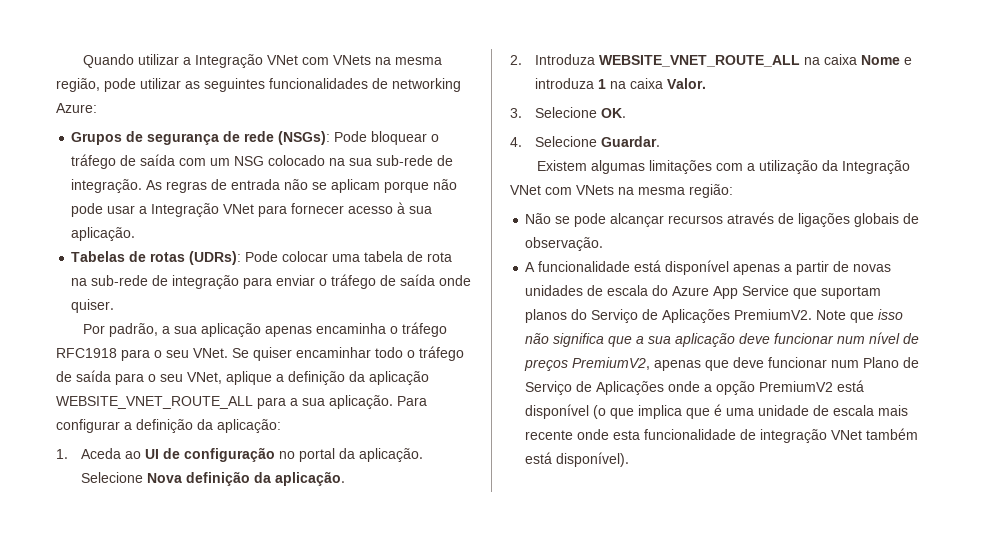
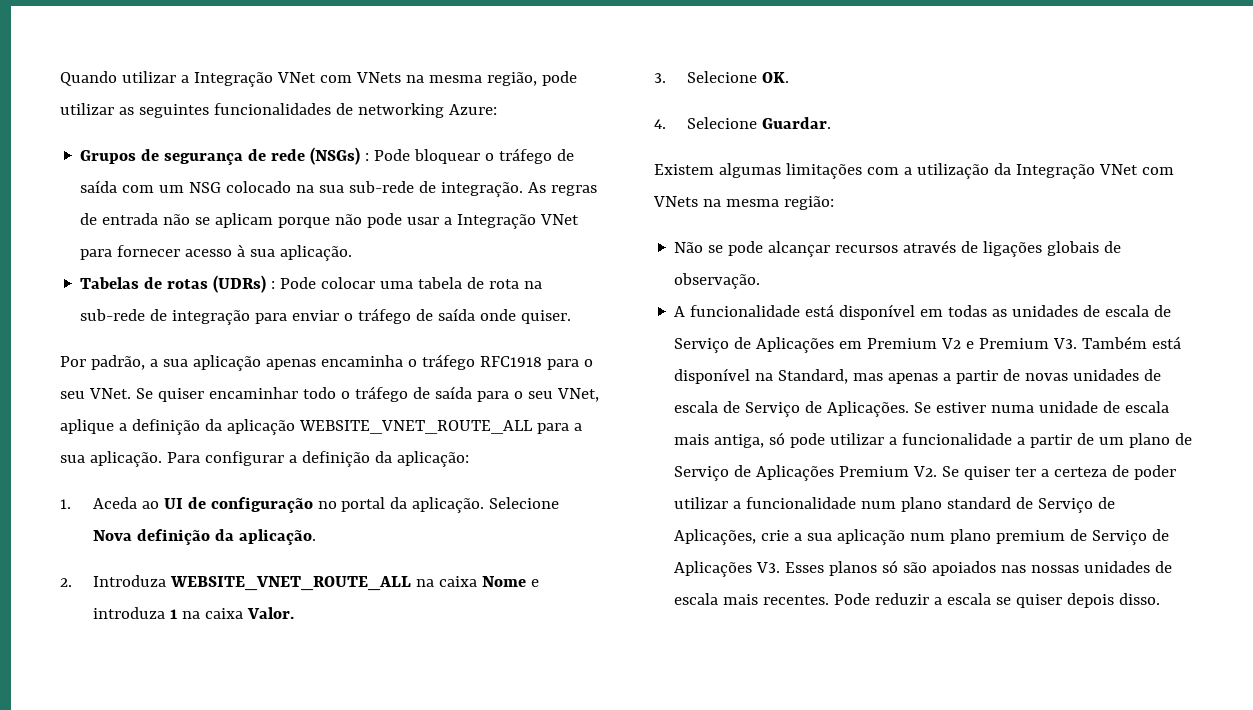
- Grupos de segurança de rede (NSGs): Pode bloquear o tráfego de saída com um NSG colocado na sua sub-rede de integração.
+ Grupos de segurança de rede (NSGs) : Pode bloquear o tráfego de saída com um NSG colocado na sua sub-rede de integração.
- Tabelas de rotas (UDRs): Pode colocar uma tabela de rota na sub-rede de integração para enviar o tráfego de saída onde quiser.
+ Tabelas de rotas (UDRs) : Pode colocar uma tabela de rota na sub-rede de integração para enviar o tráfego de saída onde quiser.
- A funcionalidade está disponível apenas a partir de novas unidades de escala do Azure App Service que suportam planos do Serviço de Aplicações PremiumV2. Note que isso não significa que a sua aplicação deve funcionar num nível de preços PremiumV2, apenas que deve funcionar num Plano de Serviço de Aplicações onde a opção PremiumV2 está disponível (o que implica que é uma unidade de escala mais recente onde esta funcionalidade de integração VNet também está disponível).
+ A funcionalidade está disponível em todas as unidades de escala de Serviço de Aplicações em Premium V2 e Premium V3. Também está disponível na Standard, mas apenas a partir de novas unidades de escala de Serviço de Aplicações. Se estiver numa unidade de escala mais antiga, só pode utilizar a funcionalidade a partir de um plano de Serviço de Aplicações Premium V2. Se quiser ter a certeza de poder utilizar a funcionalidade num plano standard de Serviço de Aplicações, crie a sua aplicação num plano premium de Serviço de Aplicações V3. Esses planos só são apoiados nas nossas unidades de escala mais recentes. Pode reduzir a escala se quiser depois disso.

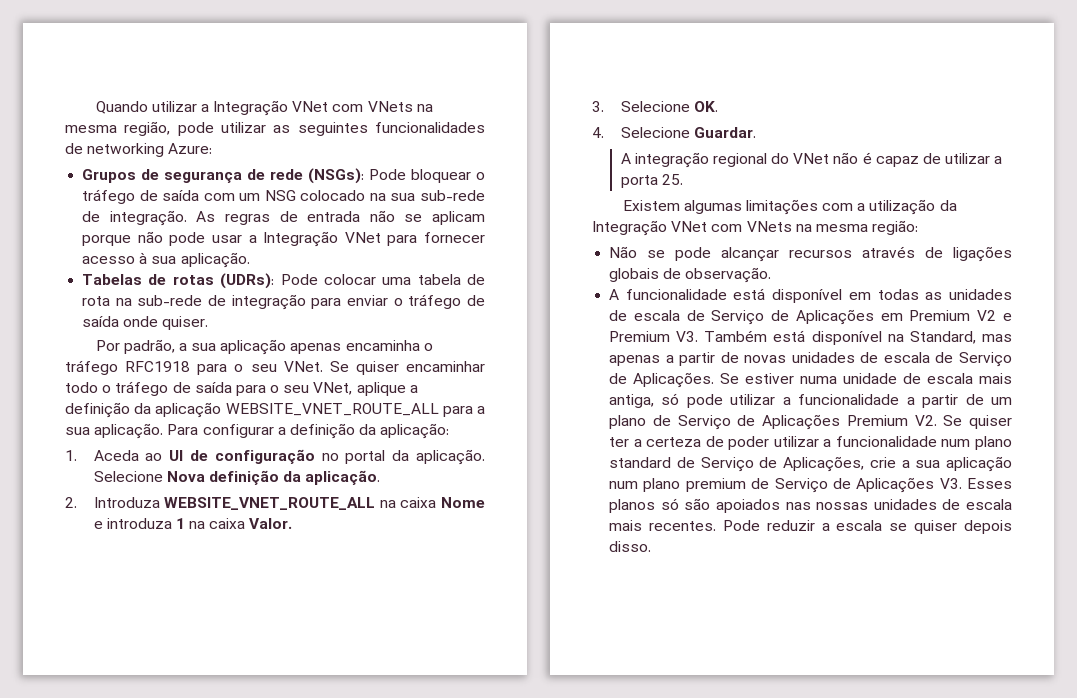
- Grupos de segurança de rede (NSGs) : Pode bloquear o tráfego de saída com um NSG colocado na sua sub-rede de integração.
+ Grupos de segurança de rede (NSGs): Pode bloquear o tráfego de saída com um NSG colocado na sua sub-rede de integração.
- Tabelas de rotas (UDRs) : Pode colocar uma tabela de rota na sub-rede de integração para enviar o tráfego de saída onde quiser.
+ Tabelas de rotas (UDRs): Pode colocar uma tabela de rota na sub-rede de integração para enviar o tráfego de saída onde quiser.
+ A integração regional do VNet não é capaz de utilizar a porta 25.

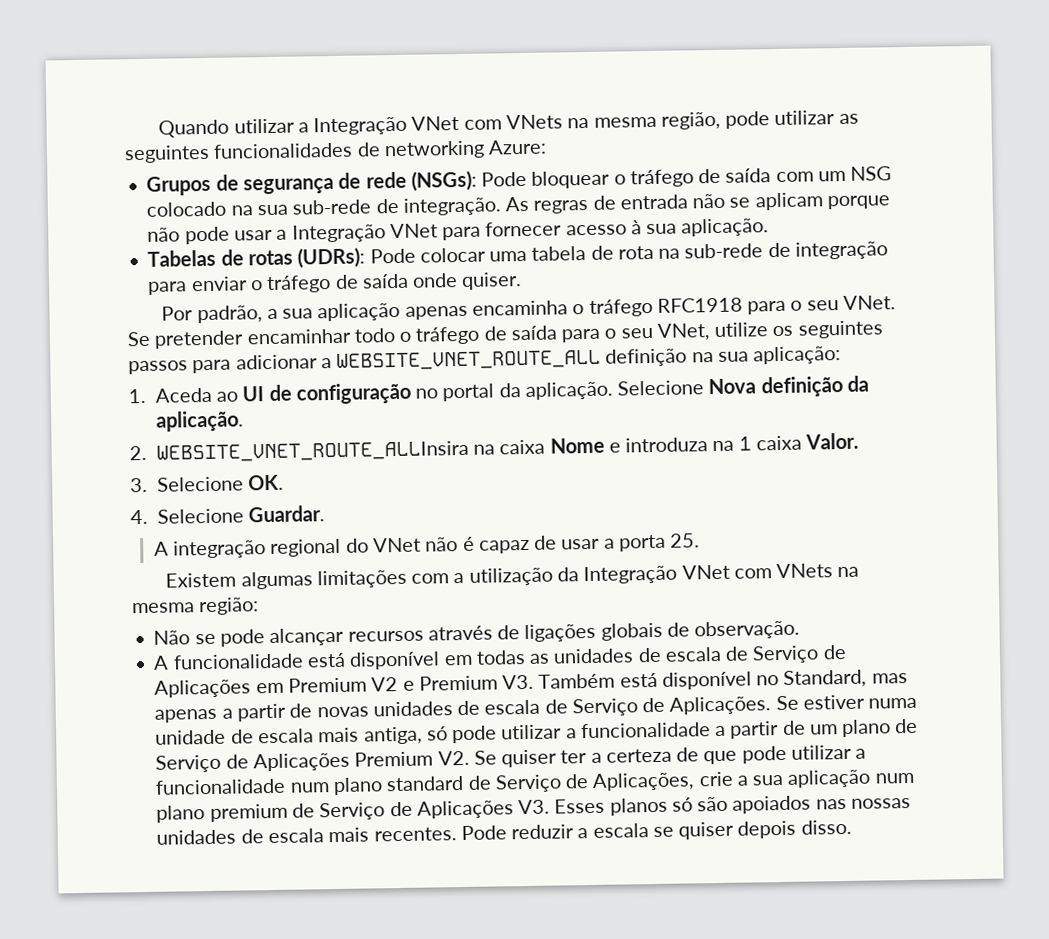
- Se quiser encaminhar todo o tráfego de saída para o seu VNet, aplique a definição da aplicação WEBSITE_VNET_ROUTE_ALL para a sua aplicação. Para configurar a definição da aplicação:
+ Se pretender encaminhar todo o tráfego de saída para o seu VNet, utilize os seguintes passos para adicionar a WEBSITE_VNET_ROUTE_ALL definição na sua aplicação:
- 2. Introduza WEBSITE_VNET_ROUTE_ALL na caixa Nome e introduza 1 na caixa Valor.
+ 2. WEBSITE_VNET_ROUTE_ALLInsira na caixa Nome e introduza na 1 caixa Valor.
- A integração regional do VNet não é capaz de utilizar a porta 25.
+ A integração regional do VNet não é capaz de usar a porta 25.
- A funcionalidade está disponível em todas as unidades de escala de Serviço de Aplicações em Premium V2 e Premium V3. Também está disponível na Standard, mas apenas a partir de novas unidades de escala de Serviço de Aplicações.
+ A funcionalidade está disponível em todas as unidades de escala de Serviço de Aplicações em Premium V2 e Premium V3. Também está disponível no Standard, mas apenas a partir de novas unidades de escala de Serviço de Aplicações.
- Se estiver numa unidade de escala mais antiga, só pode utilizar a funcionalidade a partir de um plano de Serviço de Aplicações Premium V2. Se quiser ter a certeza de poder utilizar a funcionalidade num plano standard de Serviço de Aplicações, crie a sua aplicação num plano premium de Serviço de Aplicações V3. Esses planos só são apoiados nas nossas unidades de escala mais recentes.
+ Se estiver numa unidade de escala mais antiga, só pode utilizar a funcionalidade a partir de um plano de Serviço de Aplicações Premium V2. Se quiser ter a certeza de que pode utilizar a funcionalidade num plano standard de Serviço de Aplicações, crie a sua aplicação num plano premium de Serviço de Aplicações V3. Esses planos só são apoiados nas nossas unidades de escala mais recentes.

